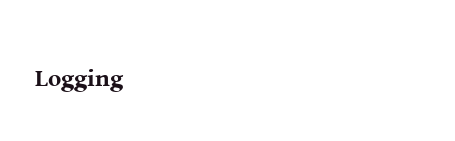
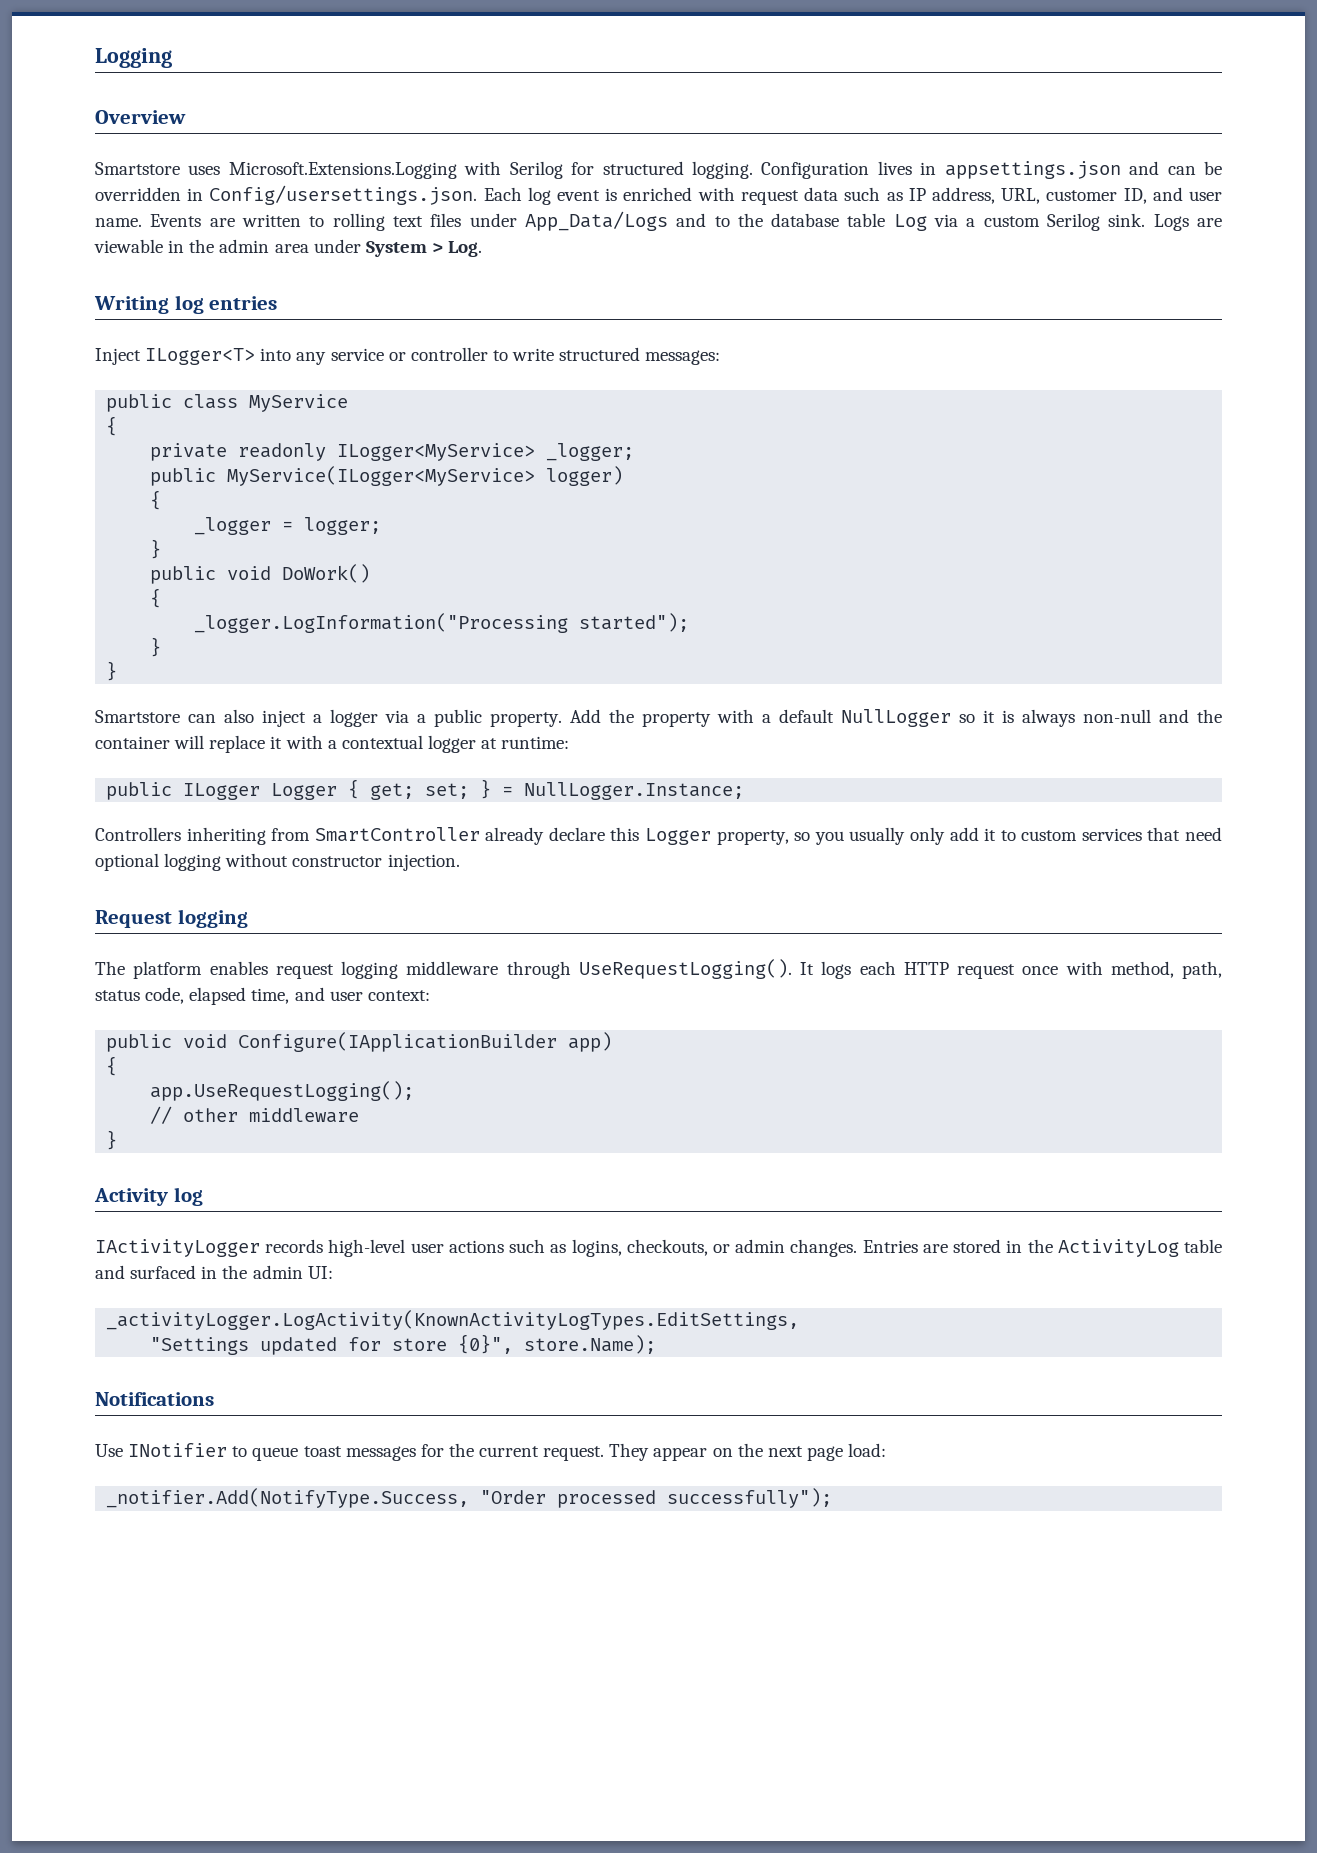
+ Overview
+ Smartstore uses Microsoft.Extensions.Logging with Serilog for structured logging. Configuration lives in appsettings.json and can be overridden in Config/usersettings.json. Each log event is enriched with request data such as IP address, URL, customer ID, and user name. Events are written to rolling text files under App_Data/Logs and to the database table Log via a custom Serilog sink. Logs are viewable in the admin area under System > Log.
+ Writing log entries
+ Inject ILogger<T> into any service or controller to write structured messages:
+ public class MyService
+ {
+ private readonly ILogger<MyService> _logger;
+ public MyService(ILogger<MyService> logger)
+ {
+ _logger = logger;
+ }
+ public void DoWork()
+ {
+ _logger.LogInformation("Processing started");
+ }
+ }
+ Smartstore can also inject a logger via a public property. Add the property with a default NullLogger so it is always non-null and the container will replace it with a contextual logger at runtime:
+ public ILogger Logger { get; set; } = NullLogger.Instance;
+ Controllers inheriting from SmartController already declare this Logger property, so you usually only add it to custom services that need optional logging without constructor injection.
+ Request logging
+ The platform enables request logging middleware through UseRequestLogging(). It logs each HTTP request once with method, path, status code, elapsed time, and user context:
+ public void Configure(IApplicationBuilder app)
+ {
+ app.UseRequestLogging();
+ // other middleware
+ }
+ Activity log
+ IActivityLogger records high-level user actions such as logins, checkouts, or admin changes. Entries are stored in the ActivityLog table and surfaced in the admin UI:
+ _activityLogger.LogActivity(KnownActivityLogTypes.EditSettings,
+ "Settings updated for store {0}", store.Name);
+ Notifications
+ Use INotifier to queue toast messages for the current request. They appear on the next page load:
+ _notifier.Add(NotifyType.Success, "Order processed successfully");

